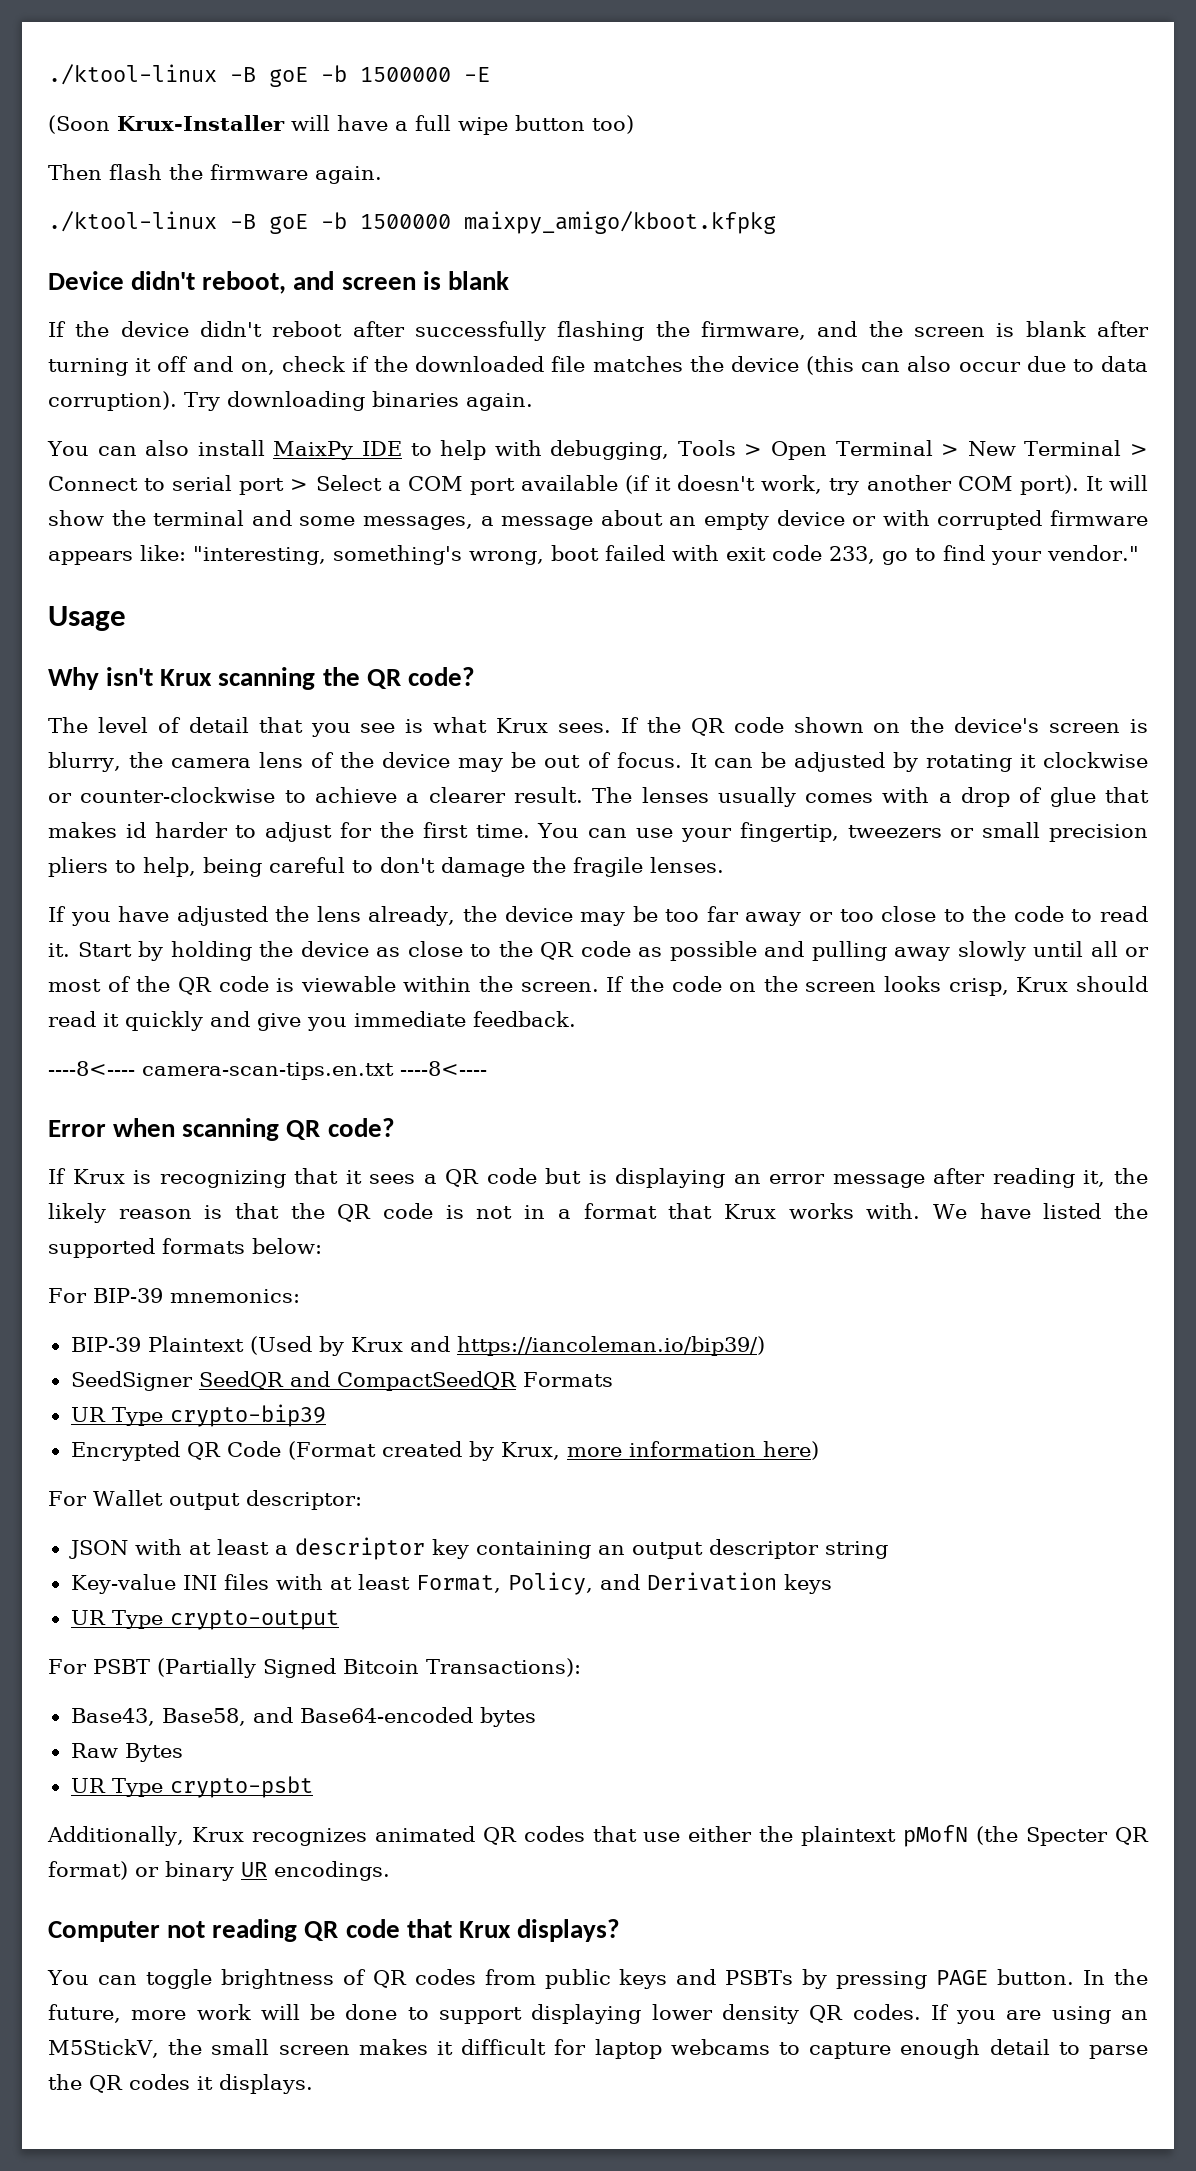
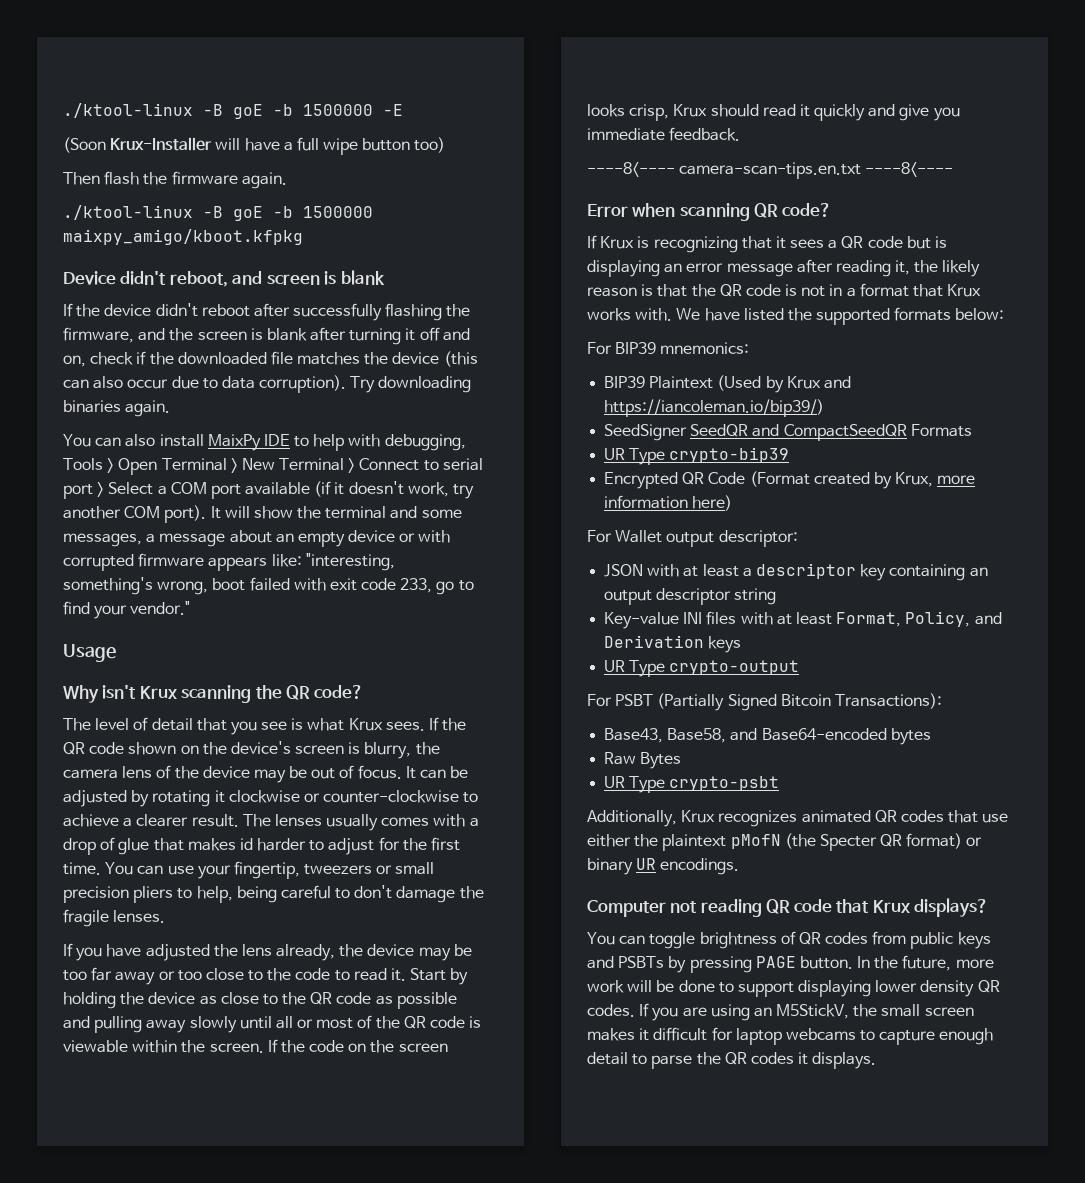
- For BIP-39 mnemonics:
+ For BIP39 mnemonics:
- BIP-39 Plaintext (Used by Krux and https://iancoleman.io/bip39/)
+ BIP39 Plaintext (Used by Krux and https://iancoleman.io/bip39/)

